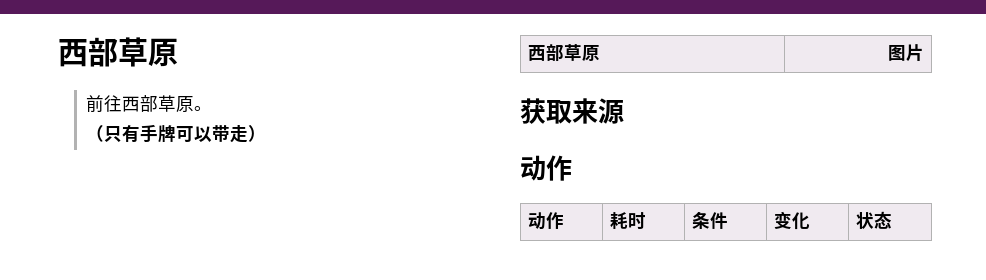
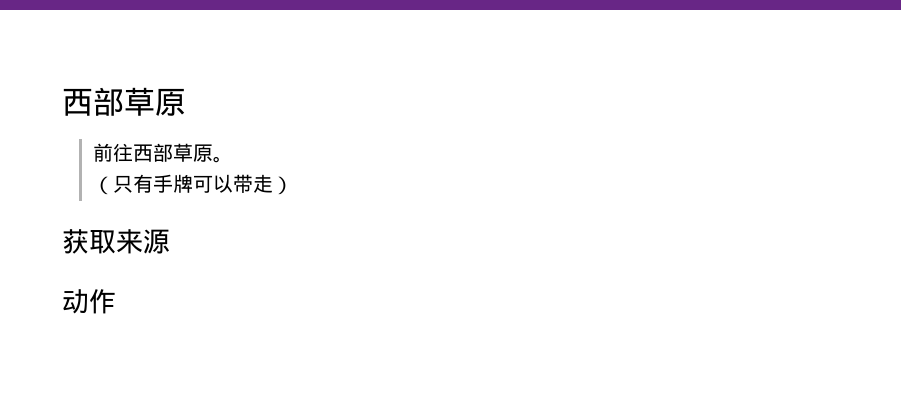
- 西部草原 | 图片
- 动作 | 耗时 | 条件 | 变化 | 状态

